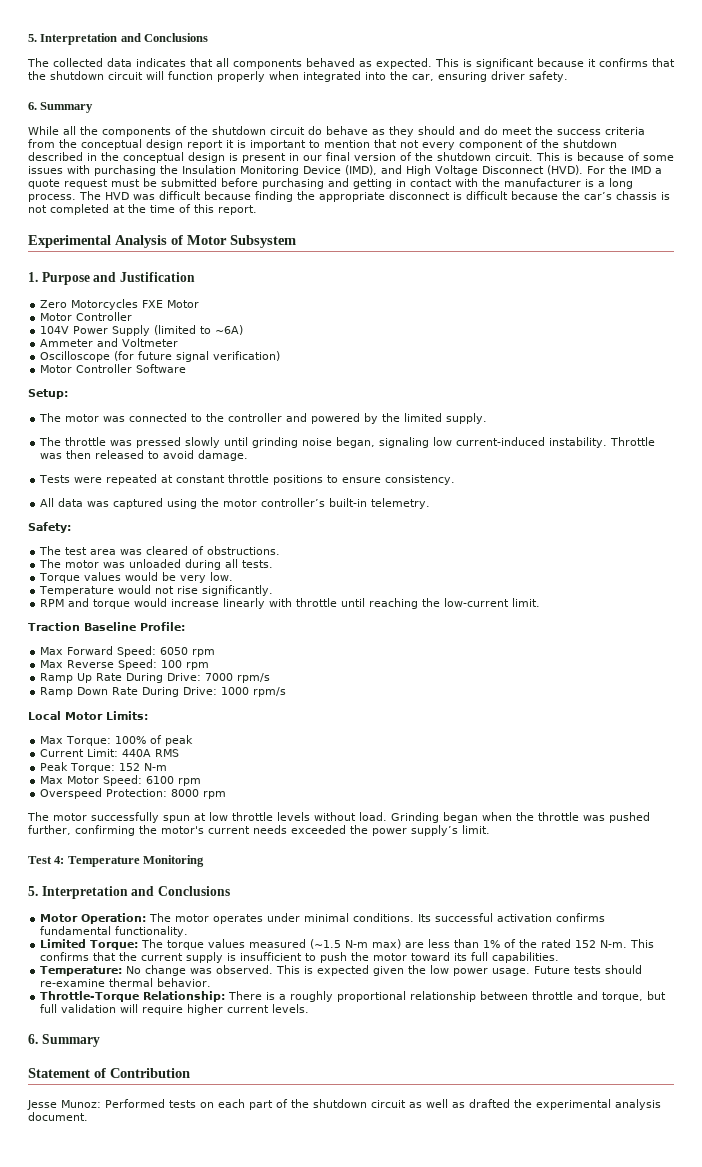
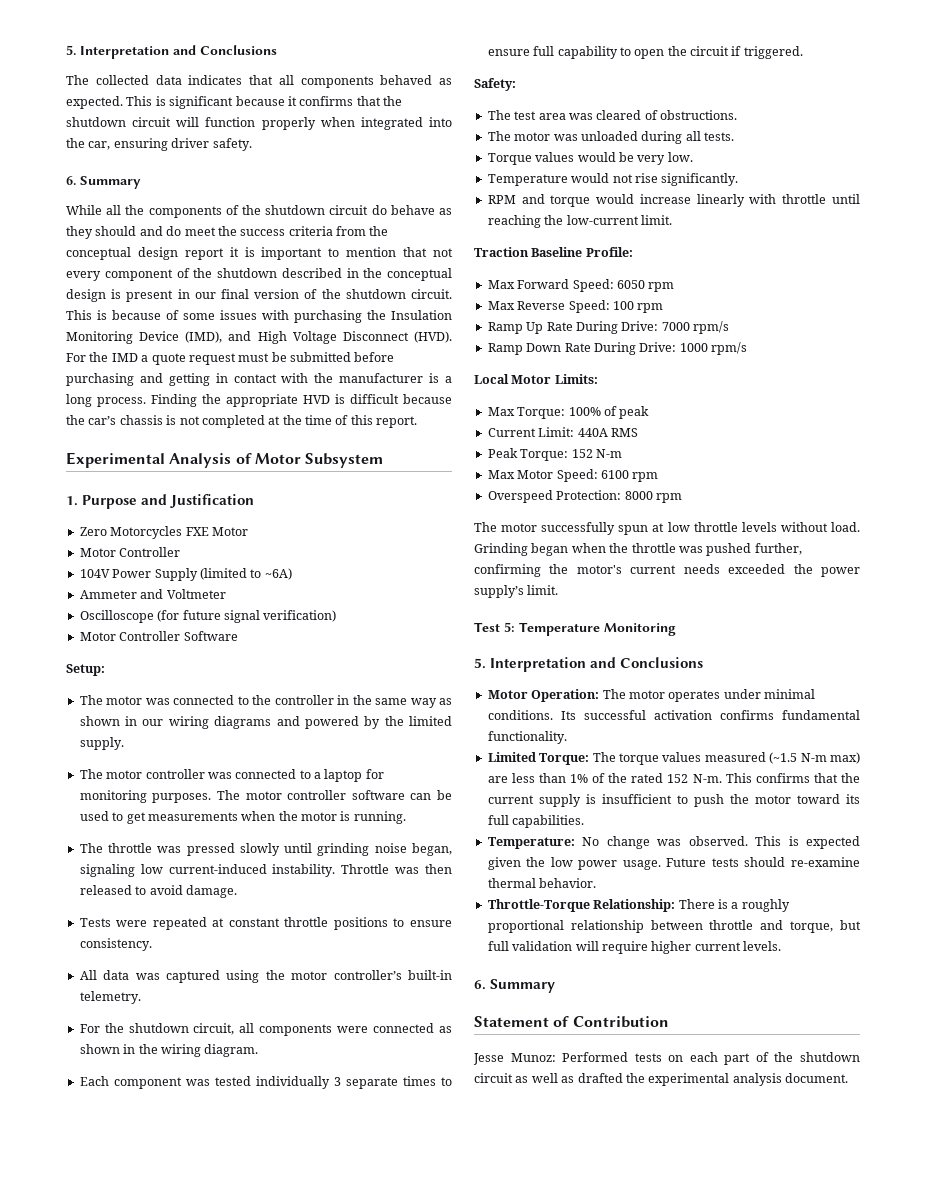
- The HVD was difficult because finding the appropriate disconnect is difficult because the car’s chassis is not completed at the time of this report.
+ Finding the appropriate HVD is difficult because the car’s chassis is not completed at the time of this report.
- The motor was connected to the controller and powered by the limited supply.
+ The motor was connected to the controller in the same way as shown in our wiring diagrams and powered by the limited supply.
+ The motor controller was connected to a laptop for monitoring purposes. The motor controller software can be used to get measurements when the motor is running.
+ For the shutdown circuit, all components were connected as shown in the wiring diagram.
+ Each component was tested individually 3 separate times to ensure full capability to open the circuit if triggered.
- Test 4: Temperature Monitoring
+ Test 5: Temperature Monitoring

